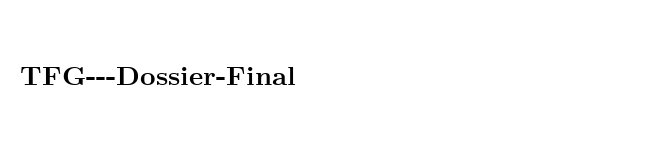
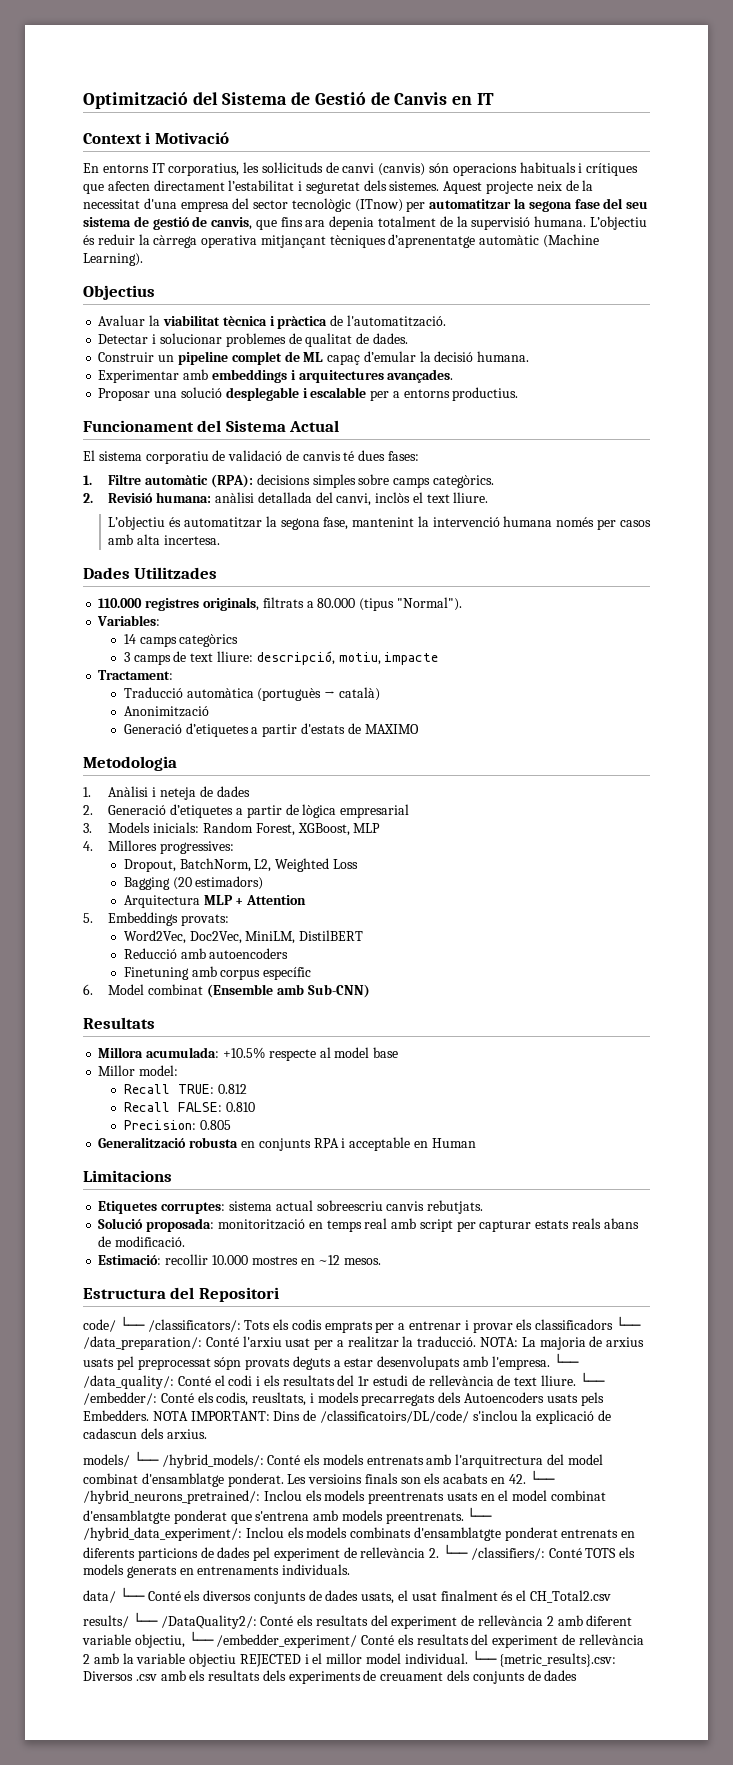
- TFG---Dossier-Final
+ Optimització del Sistema de Gestió de Canvis en IT
+ Context i Motivació
+ En entorns IT corporatius, les sol·licituds de canvi (canvis) són operacions habituals i crítiques que afecten directament l’estabilitat i seguretat dels sistemes. Aquest projecte neix de la necessitat d'una empresa del sector tecnològic (ITnow) per automatitzar la segona fase del seu sistema de gestió de canvis, que fins ara depenia totalment de la supervisió humana. L’objectiu és reduir la càrrega operativa mitjançant tècniques d’aprenentatge automàtic (Machine Learning).
+ Objectius
+ Avaluar la viabilitat tècnica i pràctica de l'automatització.
+ Detectar i solucionar problemes de qualitat de dades.
+ Construir un pipeline complet de ML capaç d’emular la decisió humana.
+ Experimentar amb embeddings i arquitectures avançades.
+ Proposar una solució desplegable i escalable per a entorns productius.
+ Funcionament del Sistema Actual
+ El sistema corporatiu de validació de canvis té dues fases:
+ 1. Filtre automàtic (RPA): decisions simples sobre camps categòrics.
+ 2. Revisió humana: anàlisi detallada del canvi, inclòs el text lliure.
+ L’objectiu és automatitzar la segona fase, mantenint la intervenció humana només per casos amb alta incertesa.
+ Dades Utilitzades
+ 110.000 registres originals, filtrats a 80.000 (tipus "Normal").
+ Variables:
+ 14 camps categòrics
+ 3 camps de text lliure: descripció, motiu, impacte
+ Tractament:
+ Traducció automàtica (portuguès → català)
+ Anonimització
+ Generació d’etiquetes a partir d'estats de MAXIMO
+ Metodologia
+ 1. Anàlisi i neteja de dades
+ 2. Generació d’etiquetes a partir de lògica empresarial
+ 3. Models inicials: Random Forest, XGBoost, MLP
+ 4. Millores progressives:
+ Dropout, BatchNorm, L2, Weighted Loss
+ Bagging (20 estimadors)
+ Arquitectura MLP + Attention
+ 5. Embeddings provats:
+ Word2Vec, Doc2Vec, MiniLM, DistilBERT
+ Reducció amb autoencoders
+ Finetuning amb corpus específic
+ 6. Model combinat (Ensemble amb Sub-CNN)
+ Resultats
+ Millora acumulada: +10.5% respecte al model base
+ Millor model:
+ Recall TRUE: 0.812
+ Recall FALSE: 0.810
+ Precision: 0.805
+ Generalització robusta en conjunts RPA i acceptable en Human
+ Limitacions
+ Etiquetes corruptes: sistema actual sobreescriu canvis rebutjats.
+ Solució proposada: monitorització en temps real amb script per capturar estats reals abans de modificació.
+ Estimació: recollir 10.000 mostres en ~12 mesos.
+ Estructura del Repositori
+ code/ └── /classificators/: Tots els codis emprats per a entrenar i provar els classificadors └── /data_preparation/: Conté l'arxiu usat per a realitzar la traducció. NOTA: La majoria de arxius usats pel preprocessat sópn provats deguts a estar desenvolupats amb l'empresa. └── /data_quality/: Conté el codi i els resultats del 1r estudi de rellevància de text lliure. └── /embedder/: Conté els codis, reusltats, i models precarregats dels Autoencoders usats pels Embedders. NOTA IMPORTANT: Dins de /classificatoirs/DL/code/ s'inclou la explicació de cadascun dels arxius.
+ models/ └── /hybrid_models/: Conté els models entrenats amb l'arquitrectura del model combinat d'ensamblatge ponderat. Les versioins finals son els acabats en 42. └── /hybrid_neurons_pretrained/: Inclou els models preentrenats usats en el model combinat d'ensamblatgte ponderat que s'entrena amb models preentrenats. └── /hybrid_data_experiment/: Inclou els models combinats d'ensamblatgte ponderat entrenats en diferents particions de dades pel experiment de rellevància 2. └── /classifiers/: Conté TOTS els models generats en entrenaments individuals.
+ data/ └── Conté els diversos conjunts de dades usats, el usat finalment és el CH_Total2.csv
+ results/ └── /DataQuality2/: Conté els resultats del experiment de rellevància 2 amb diferent variable objectiu, └── /embedder_experiment/ Conté els resultats del experiment de rellevància 2 amb la variable objectiu REJECTED i el millor model individual. └── {metric_results}.csv: Diversos .csv amb els resultats dels experiments de creuament dels conjunts de dades

